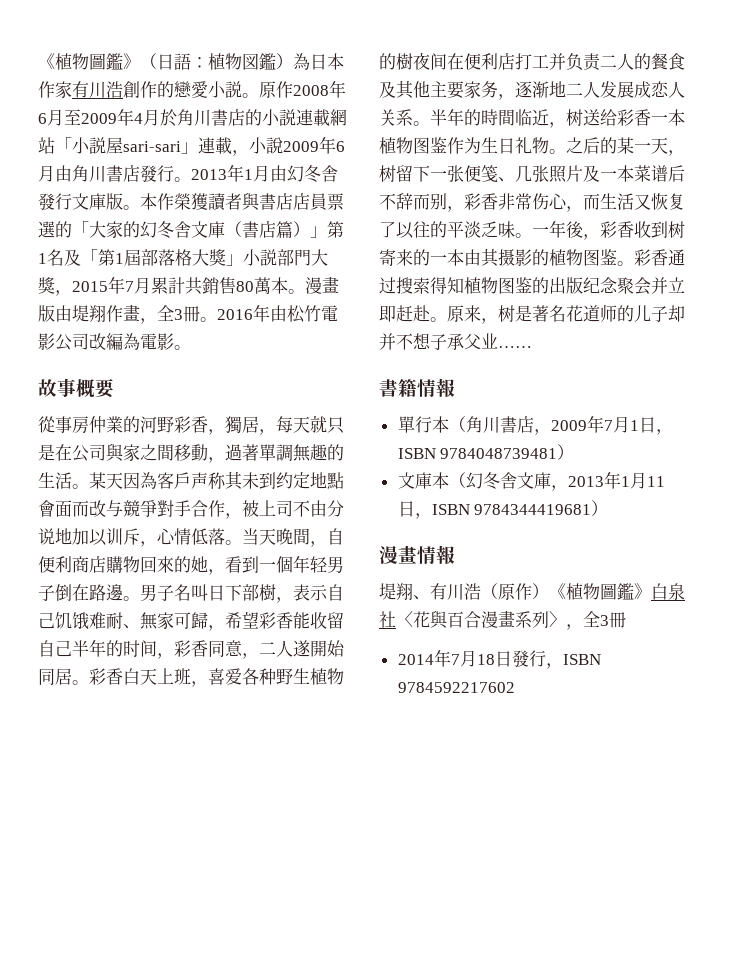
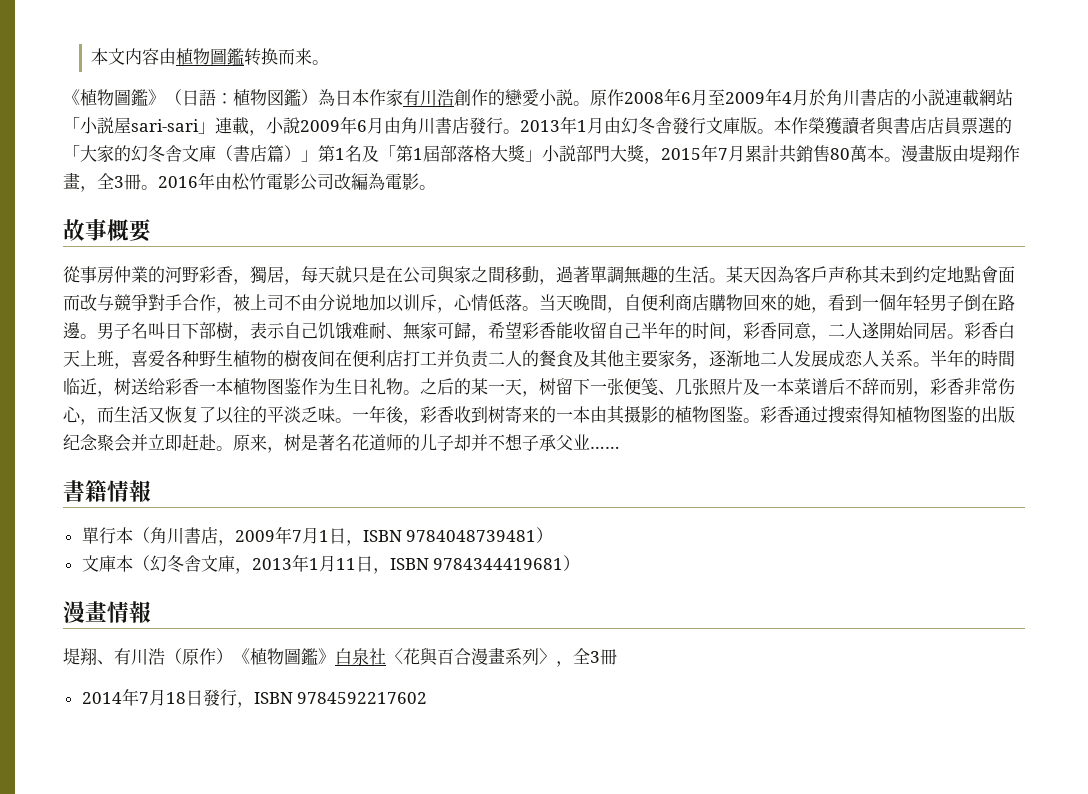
+ 本文内容由植物圖鑑转换而来。

